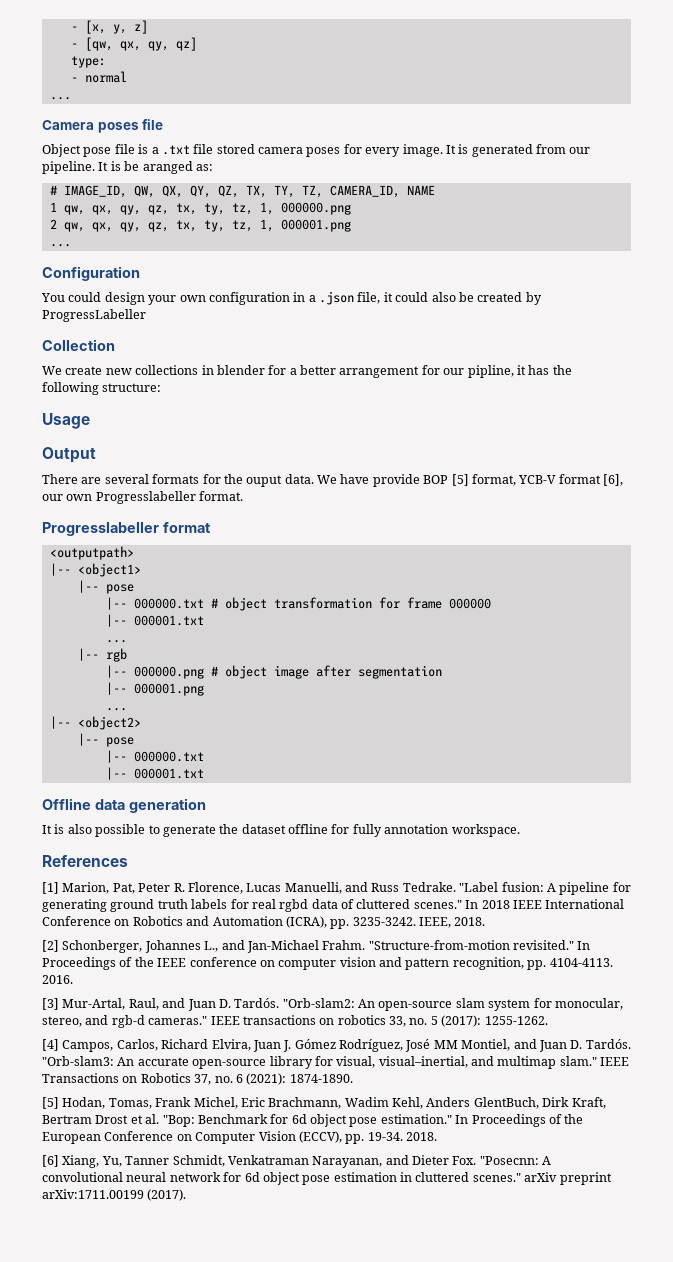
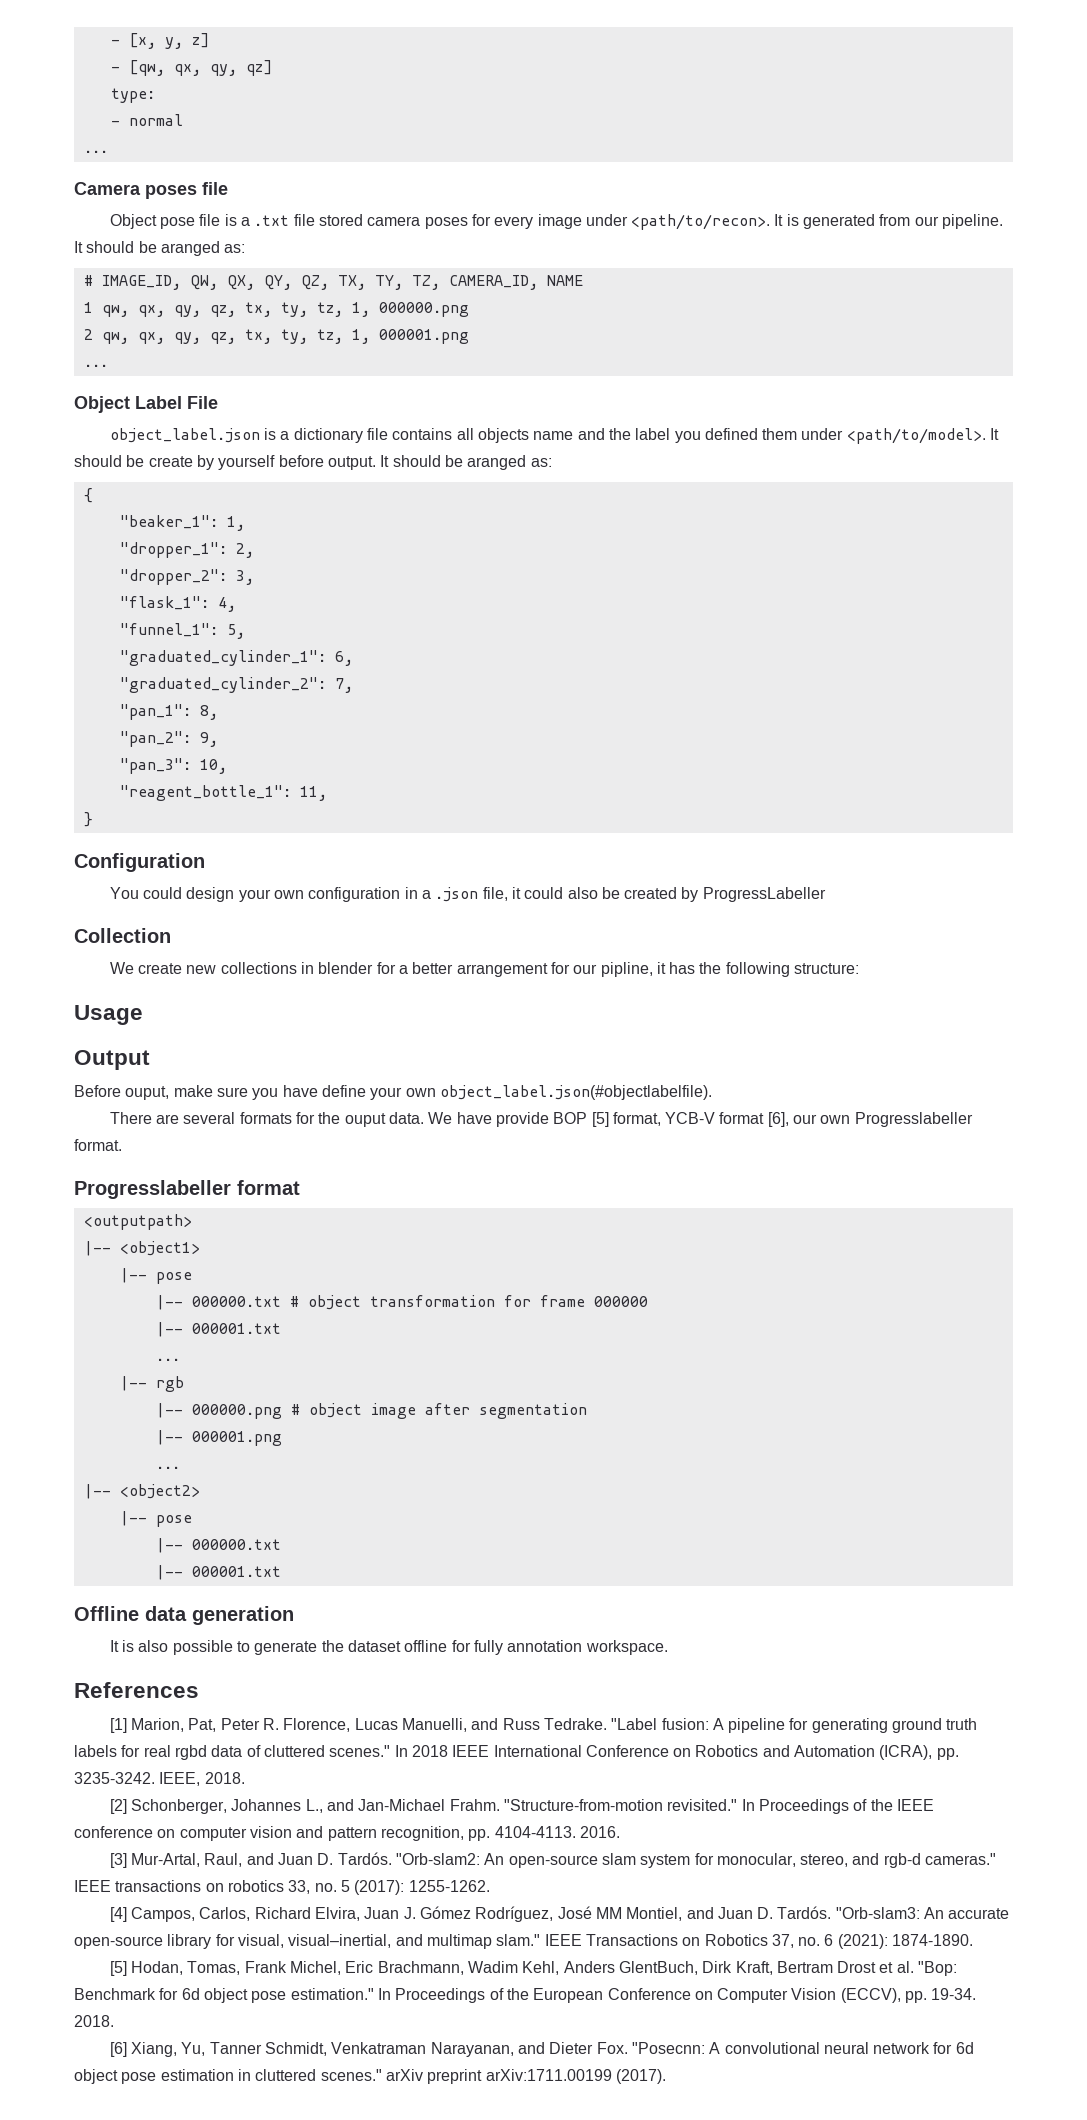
- Object pose file is a .txt file stored camera poses for every image.
+ Object pose file is a .txt file stored camera poses for every image under <path/to/recon>.
- It is generated from our pipeline. It is be aranged as:
+ It is generated from our pipeline. It should be aranged as:
+ Object Label File
+ object_label.json is a dictionary file contains all objects name and the label you defined them under <path/to/model>. It should be create by yourself before output. It should be aranged as:
+ {
+ "beaker_1": 1,
+ "dropper_1": 2,
+ "dropper_2": 3,
+ "flask_1": 4,
+ "funnel_1": 5,
+ "graduated_cylinder_1": 6,
+ "graduated_cylinder_2": 7,
+ "pan_1": 8,
+ "pan_2": 9,
+ "pan_3": 10,
+ "reagent_bottle_1": 11,
+ }
+ Before ouput, make sure you have define your own object_label.json(#objectlabelfile).

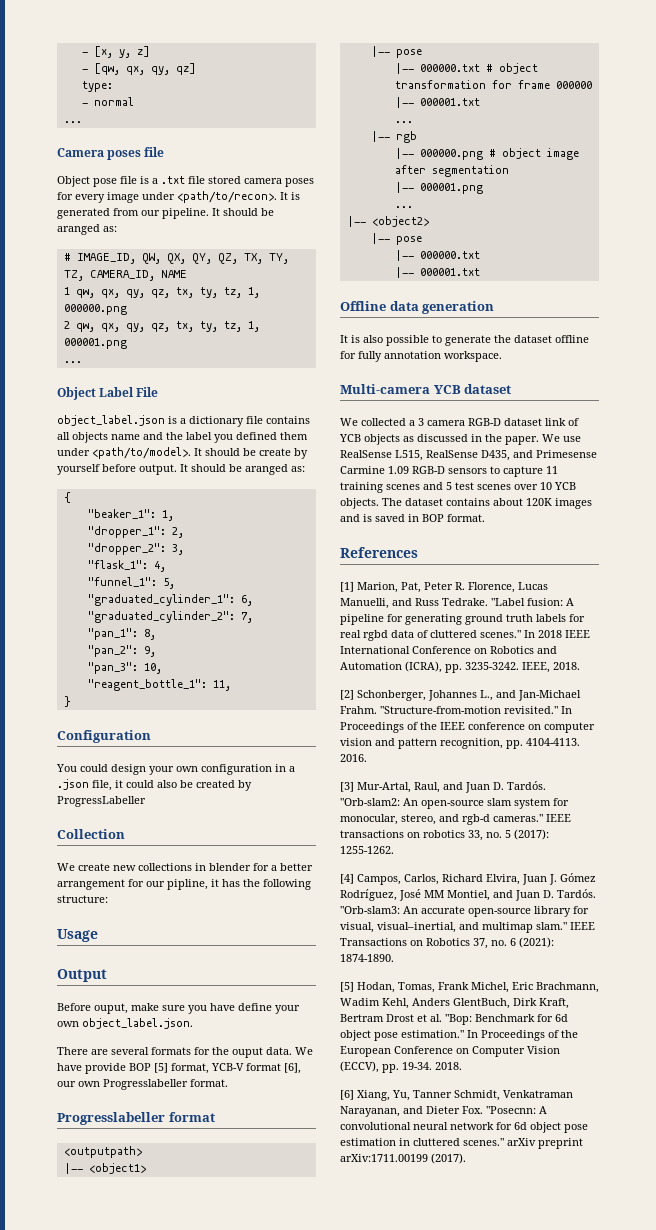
- Before ouput, make sure you have define your own object_label.json(#objectlabelfile).
+ Before ouput, make sure you have define your own object_label.json.
+ Multi-camera YCB dataset
+ We collected a 3 camera RGB-D dataset link of YCB objects as discussed in the paper. We use RealSense L515, RealSense D435, and Primesense Carmine 1.09 RGB-D sensors to capture 11 training scenes and 5 test scenes over 10 YCB objects. The dataset contains about 120K images and is saved in BOP format.

